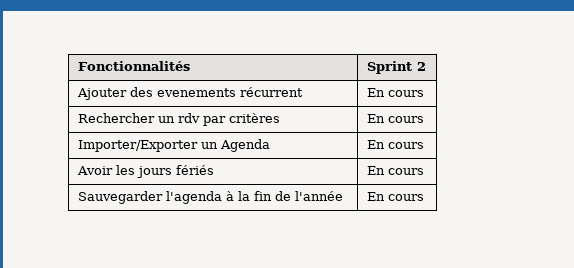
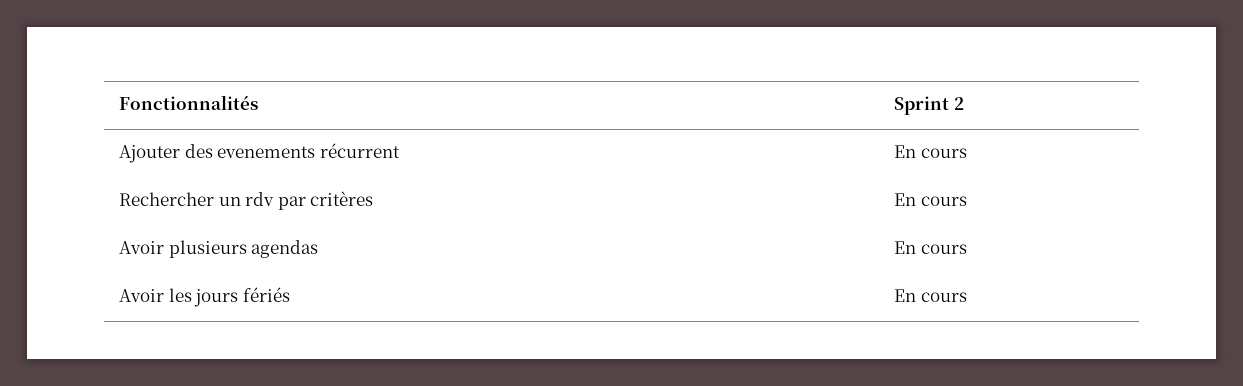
- Importer/Exporter un Agenda | En cours
+ Avoir plusieurs agendas | En cours
- Sauvegarder l'agenda à la fin de l'année | En cours

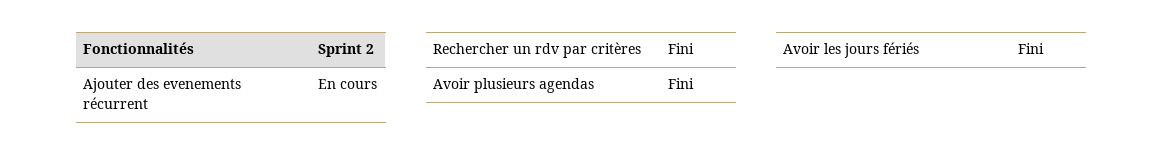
- Rechercher un rdv par critères | En cours
+ Rechercher un rdv par critères | Fini
- Avoir plusieurs agendas | En cours
+ Avoir plusieurs agendas | Fini
- Avoir les jours fériés | En cours
+ Avoir les jours fériés | Fini

